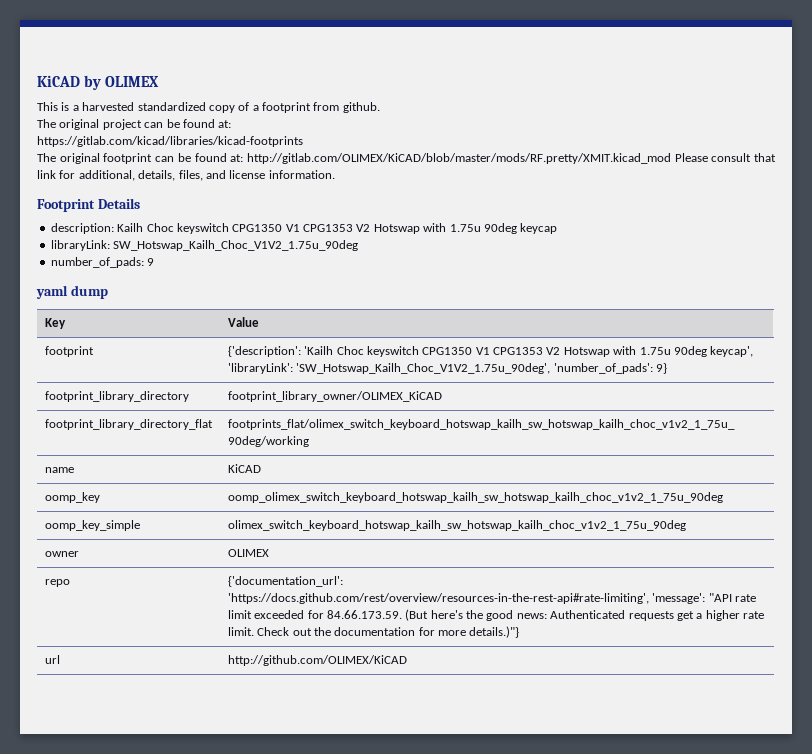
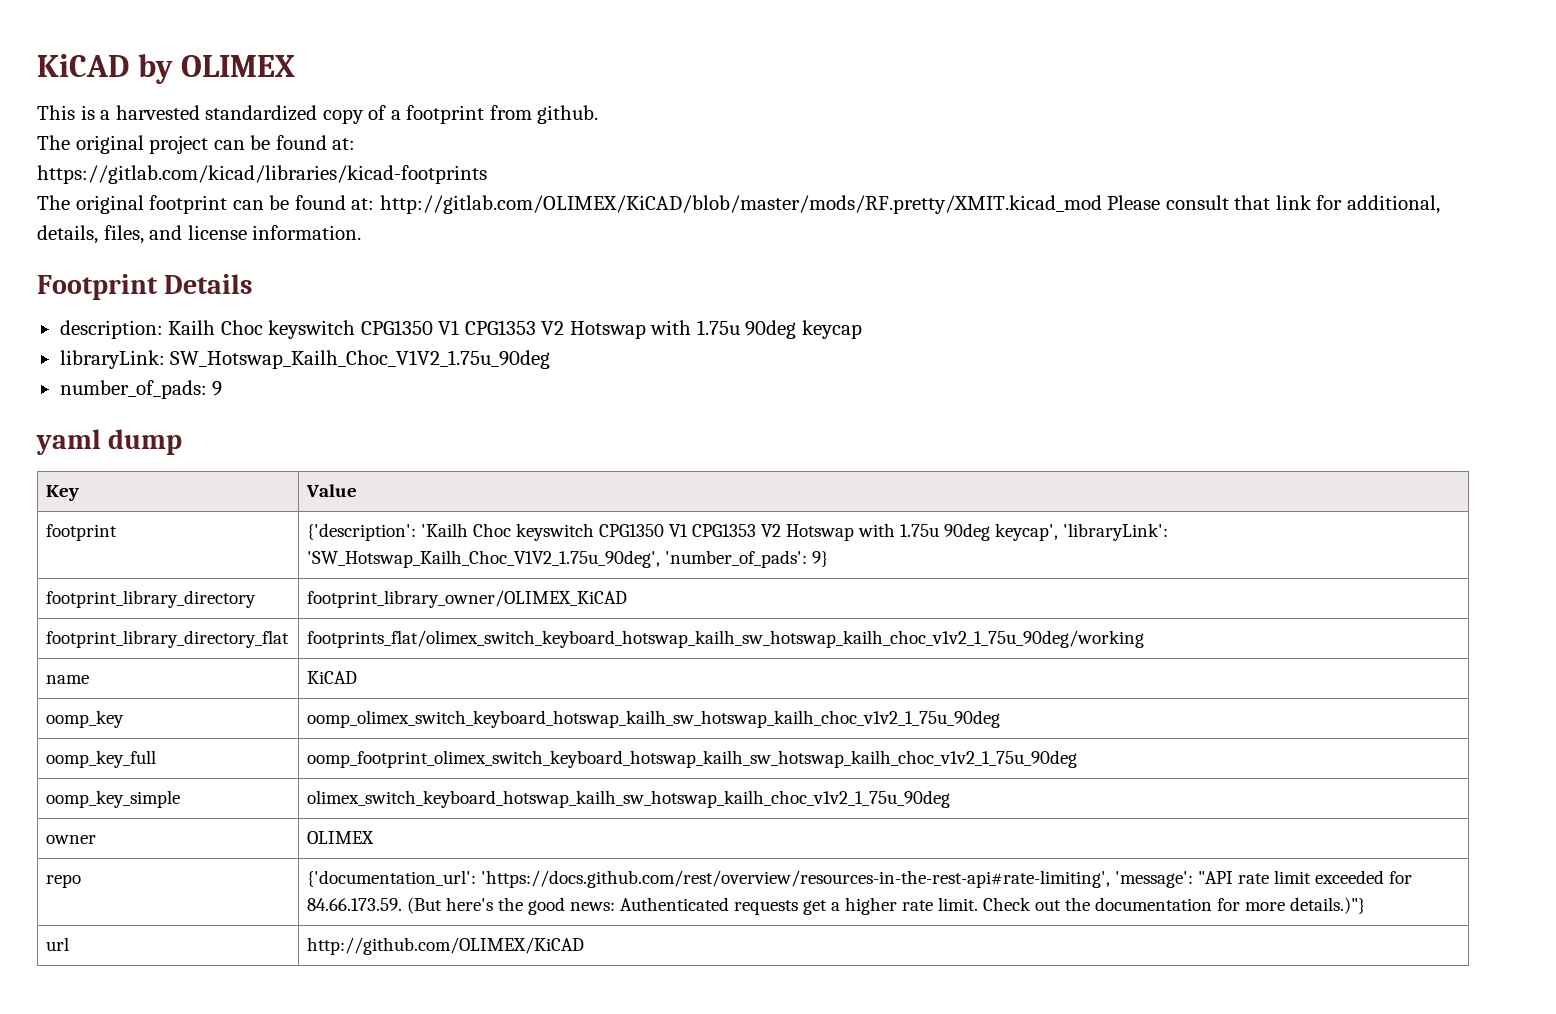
+ oomp_key_full | oomp_footprint_olimex_switch_keyboard_hotswap_kailh_sw_hotswap_kailh_choc_v1v2_1_75u_90deg

